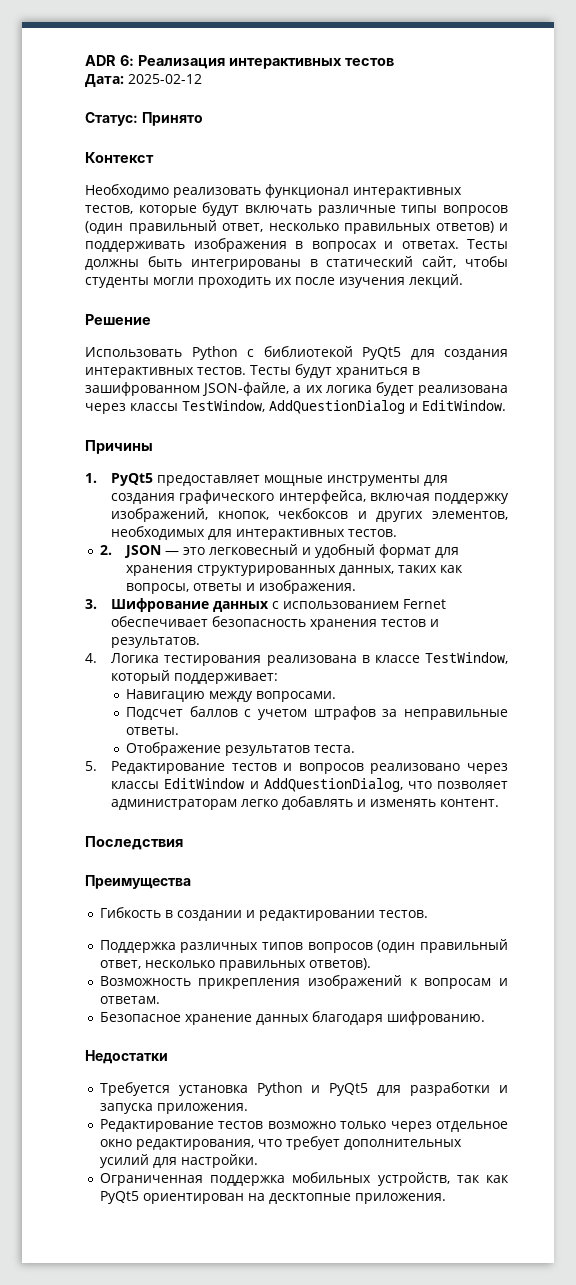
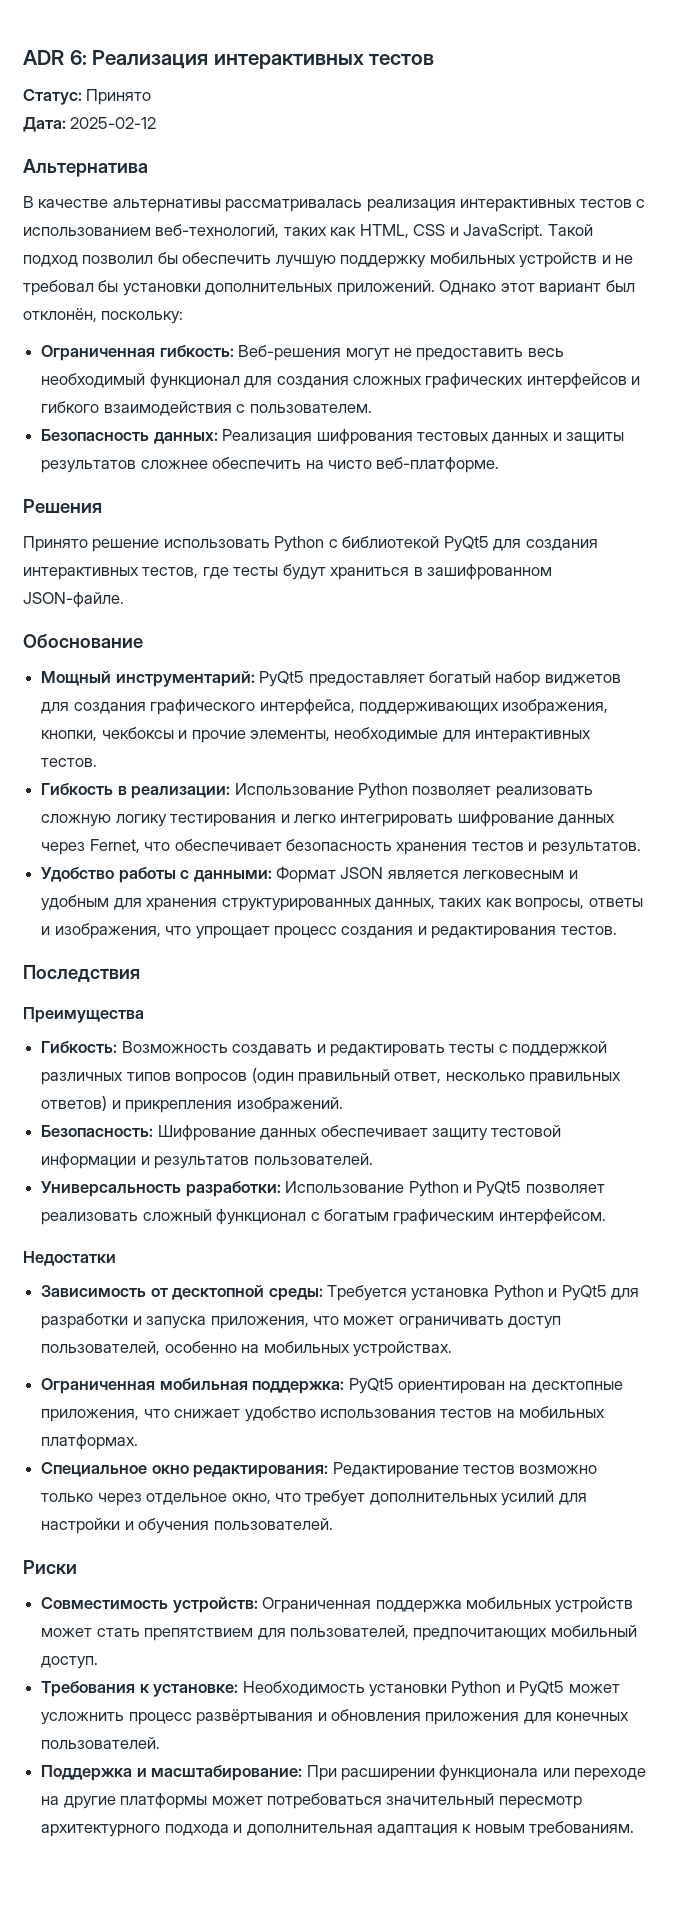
+ Статус: Принято
- Статус: Принято
- Контекст
- Необходимо реализовать функционал интерактивных тестов, которые будут включать различные типы вопросов (один правильный ответ, несколько правильных ответов) и поддерживать изображения в вопросах и ответах. Тесты должны быть интегрированы в статический сайт, чтобы студенты могли проходить их после изучения лекций.
- Решение
- Использовать Python с библиотекой PyQt5 для создания интерактивных тестов. Тесты будут храниться в зашифрованном JSON-файле, а их логика будет реализована через классы TestWindow, AddQuestionDialog и EditWindow.
- Причины
- 1. PyQt5 предоставляет мощные инструменты для создания графического интерфейса, включая поддержку изображений, кнопок, чекбоксов и других элементов, необходимых для интерактивных тестов.
- 2. JSON — это легковесный и удобный формат для хранения структурированных данных, таких как вопросы, ответы и изображения.
- 3. Шифрование данных с использованием Fernet обеспечивает безопасность хранения тестов и результатов.
- 4. Логика тестирования реализована в классе TestWindow, который поддерживает:
- Навигацию между вопросами.
- Подсчет баллов с учетом штрафов за неправильные ответы.
- Отображение результатов теста.
- 5. Редактирование тестов и вопросов реализовано через классы EditWindow и AddQuestionDialog, что позволяет администраторам легко добавлять и изменять контент.
+ Альтернатива
+ В качестве альтернативы рассматривалась реализация интерактивных тестов с использованием веб-технологий, таких как HTML, CSS и JavaScript. Такой подход позволил бы обеспечить лучшую поддержку мобильных устройств и не требовал бы установки дополнительных приложений. Однако этот вариант был отклонён, поскольку:
+ Ограниченная гибкость: Веб-решения могут не предоставить весь необходимый функционал для создания сложных графических интерфейсов и гибкого взаимодействия с пользователем.
+ Безопасность данных: Реализация шифрования тестовых данных и защиты результатов сложнее обеспечить на чисто веб-платформе.
+ Решения
+ Принято решение использовать Python с библиотекой PyQt5 для создания интерактивных тестов, где тесты будут храниться в зашифрованном JSON-файле.
+ Обоснование
+ Мощный инструментарий: PyQt5 предоставляет богатый набор виджетов для создания графического интерфейса, поддерживающих изображения, кнопки, чекбоксы и прочие элементы, необходимые для интерактивных тестов.
+ Гибкость в реализации: Использование Python позволяет реализовать сложную логику тестирования и легко интегрировать шифрование данных через Fernet, что обеспечивает безопасность хранения тестов и результатов.
+ Удобство работы с данными: Формат JSON является легковесным и удобным для хранения структурированных данных, таких как вопросы, ответы и изображения, что упрощает процесс создания и редактирования тестов.
  Последствия
  Преимущества
- Гибкость в создании и редактировании тестов.
- Поддержка различных типов вопросов (один правильный ответ, несколько правильных ответов).
- Возможность прикрепления изображений к вопросам и ответам.
- Безопасное хранение данных благодаря шифрованию.
+ Гибкость: Возможность создавать и редактировать тесты с поддержкой различных типов вопросов (один правильный ответ, несколько правильных ответов) и прикрепления изображений.
+ Безопасность: Шифрование данных обеспечивает защиту тестовой информации и результатов пользователей.
+ Универсальность разработки: Использование Python и PyQt5 позволяет реализовать сложный функционал с богатым графическим интерфейсом.
  Недостатки
- Требуется установка Python и PyQt5 для разработки и запуска приложения.
- Редактирование тестов возможно только через отдельное окно редактирования, что требует дополнительных усилий для настройки.
- Ограниченная поддержка мобильных устройств, так как PyQt5 ориентирован на десктопные приложения.
+ Зависимость от десктопной среды: Требуется установка Python и PyQt5 для разработки и запуска приложения, что может ограничивать доступ пользователей, особенно на мобильных устройствах.
+ Ограниченная мобильная поддержка: PyQt5 ориентирован на десктопные приложения, что снижает удобство использования тестов на мобильных платформах.
+ Специальное окно редактирования: Редактирование тестов возможно только через отдельное окно, что требует дополнительных усилий для настройки и обучения пользователей.
+ Риски
+ Совместимость устройств: Ограниченная поддержка мобильных устройств может стать препятствием для пользователей, предпочитающих мобильный доступ.
+ Требования к установке: Необходимость установки Python и PyQt5 может усложнить процесс развёртывания и обновления приложения для конечных пользователей.
+ Поддержка и масштабирование: При расширении функционала или переходе на другие платформы может потребоваться значительный пересмотр архитектурного подхода и дополнительная адаптация к новым требованиям.

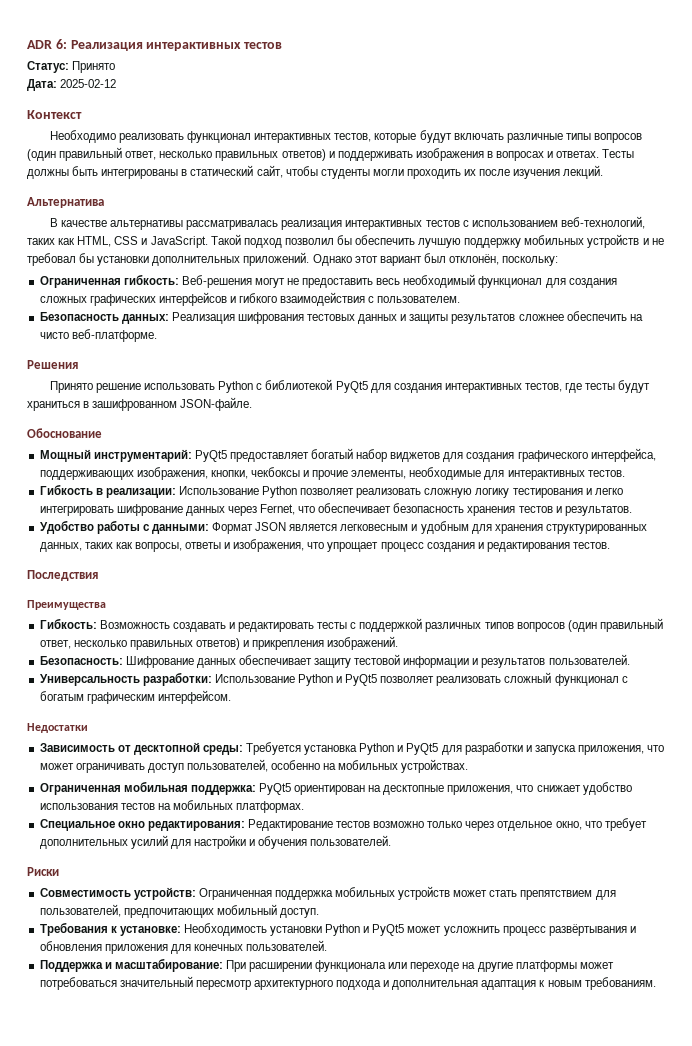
+ Контекст
+ Необходимо реализовать функционал интерактивных тестов, которые будут включать различные типы вопросов (один правильный ответ, несколько правильных ответов) и поддерживать изображения в вопросах и ответах. Тесты должны быть интегрированы в статический сайт, чтобы студенты могли проходить их после изучения лекций.

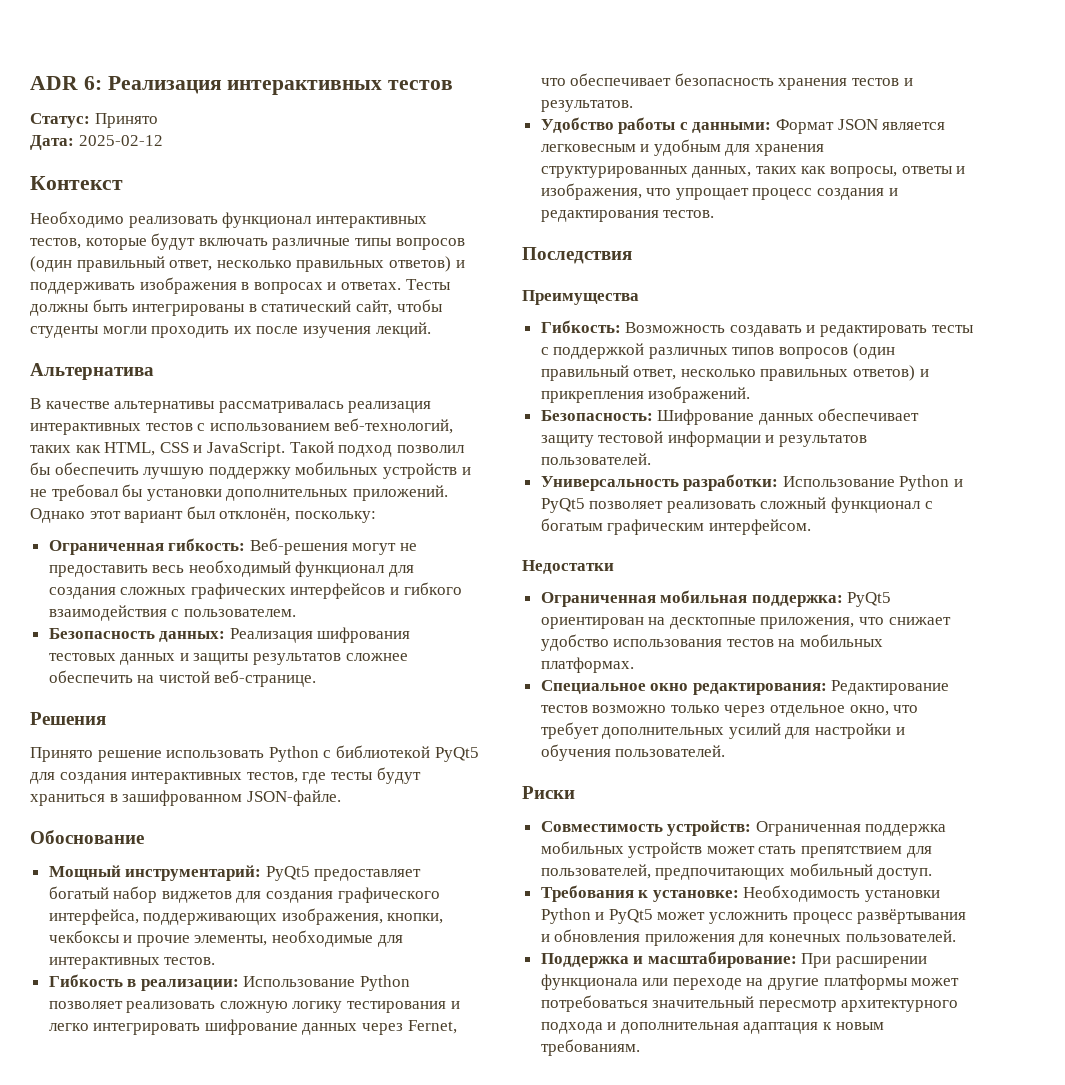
- Безопасность данных: Реализация шифрования тестовых данных и защиты результатов сложнее обеспечить на чисто веб-платформе.
+ Безопасность данных: Реализация шифрования тестовых данных и защиты результатов сложнее обеспечить на чистой веб-странице.
- Зависимость от десктопной среды: Требуется установка Python и PyQt5 для разработки и запуска приложения, что может ограничивать доступ пользователей, особенно на мобильных устройствах.

